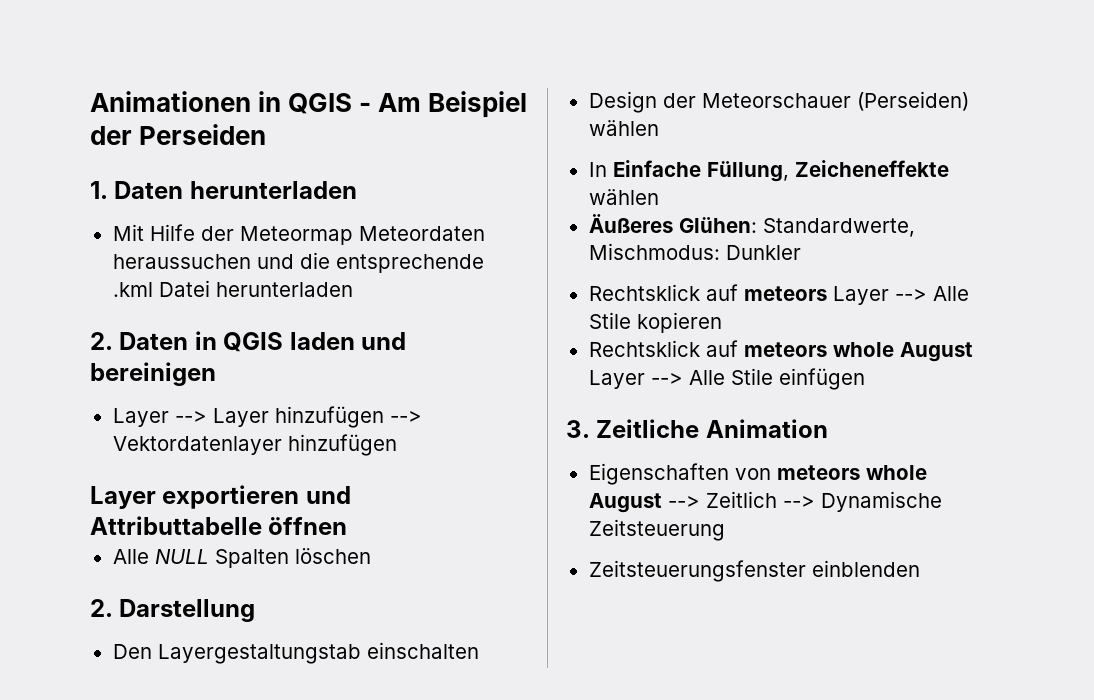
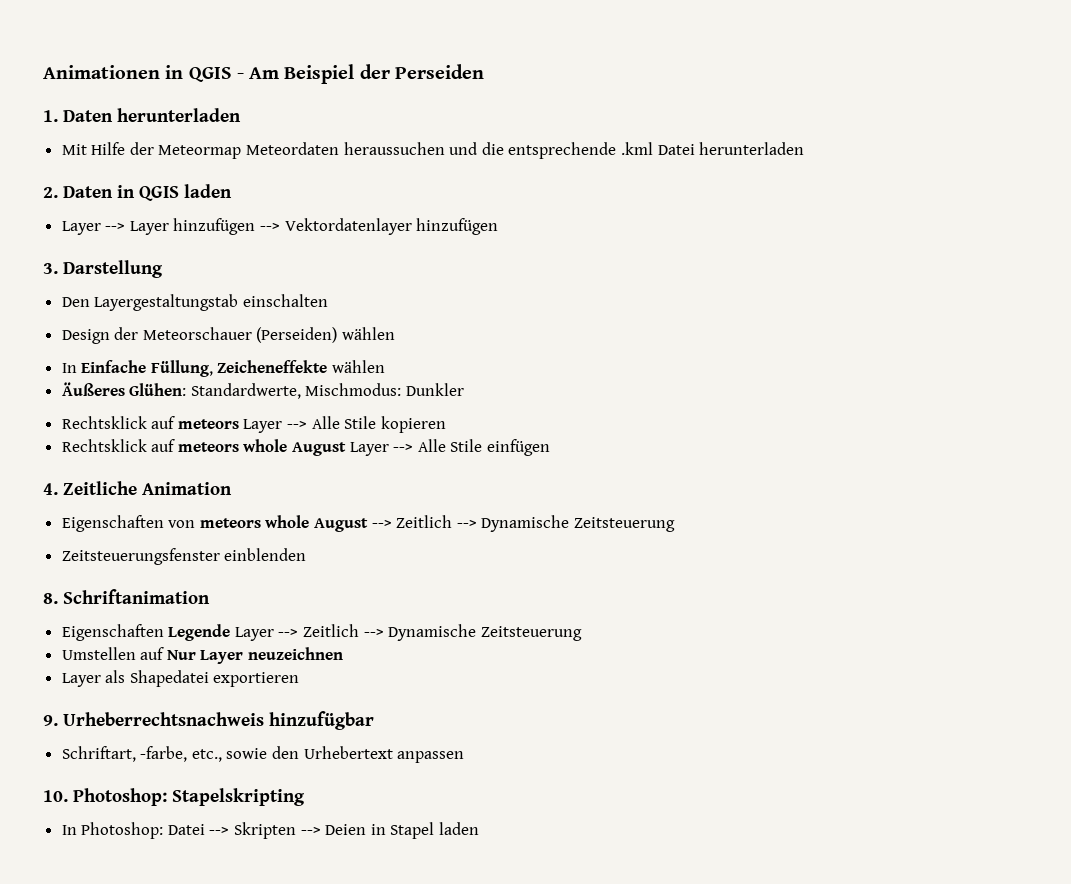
- 2. Daten in QGIS laden und bereinigen
+ 2. Daten in QGIS laden
- Layer exportieren und Attributtabelle öffnen
- Alle NULL Spalten löschen
- 2. Darstellung
+ 3. Darstellung
- 3. Zeitliche Animation
+ 4. Zeitliche Animation
+ 8. Schriftanimation
+ Eigenschaften Legende Layer --> Zeitlich --> Dynamische Zeitsteuerung
+ Umstellen auf Nur Layer neuzeichnen
+ Layer als Shapedatei exportieren
+ 9. Urheberrechtsnachweis hinzufügbar
+ Schriftart, -farbe, etc., sowie den Urhebertext anpassen
+ 10. Photoshop: Stapelskripting
+ In Photoshop: Datei --> Skripten --> Deien in Stapel laden

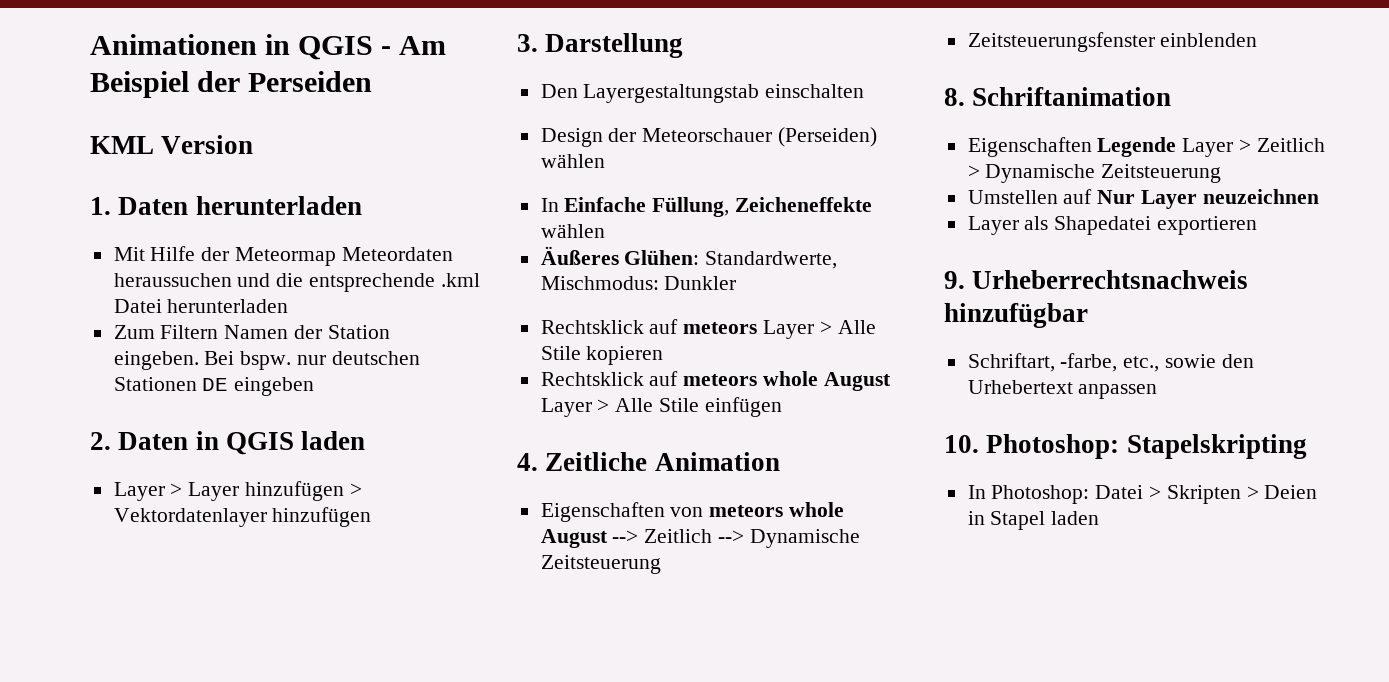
+ KML Version
+ Zum Filtern Namen der Station eingeben. Bei bspw. nur deutschen Stationen DE eingeben
- Layer --> Layer hinzufügen --> Vektordatenlayer hinzufügen
+ Layer > Layer hinzufügen > Vektordatenlayer hinzufügen
- Rechtsklick auf meteors Layer --> Alle Stile kopieren
+ Rechtsklick auf meteors Layer > Alle Stile kopieren
- Rechtsklick auf meteors whole August Layer --> Alle Stile einfügen
+ Rechtsklick auf meteors whole August Layer > Alle Stile einfügen
- Eigenschaften Legende Layer --> Zeitlich --> Dynamische Zeitsteuerung
+ Eigenschaften Legende Layer > Zeitlich > Dynamische Zeitsteuerung
- In Photoshop: Datei --> Skripten --> Deien in Stapel laden
+ In Photoshop: Datei > Skripten > Deien in Stapel laden

